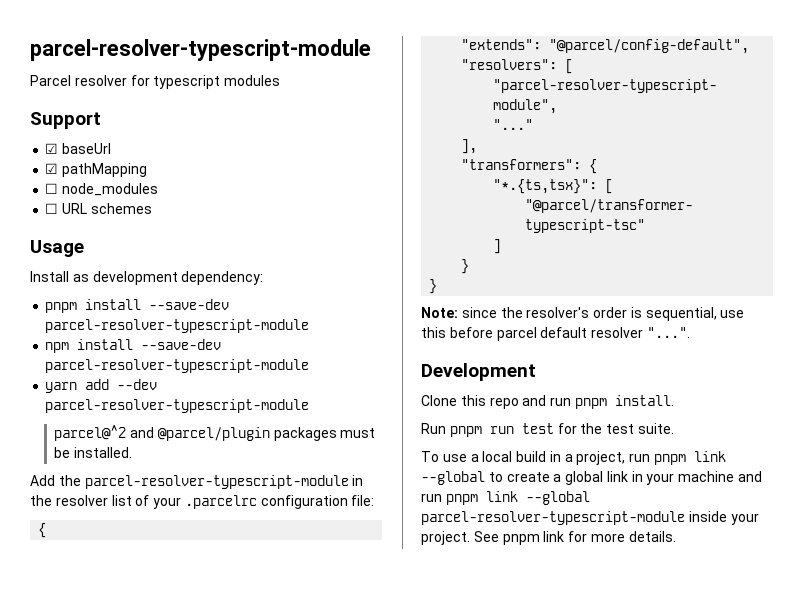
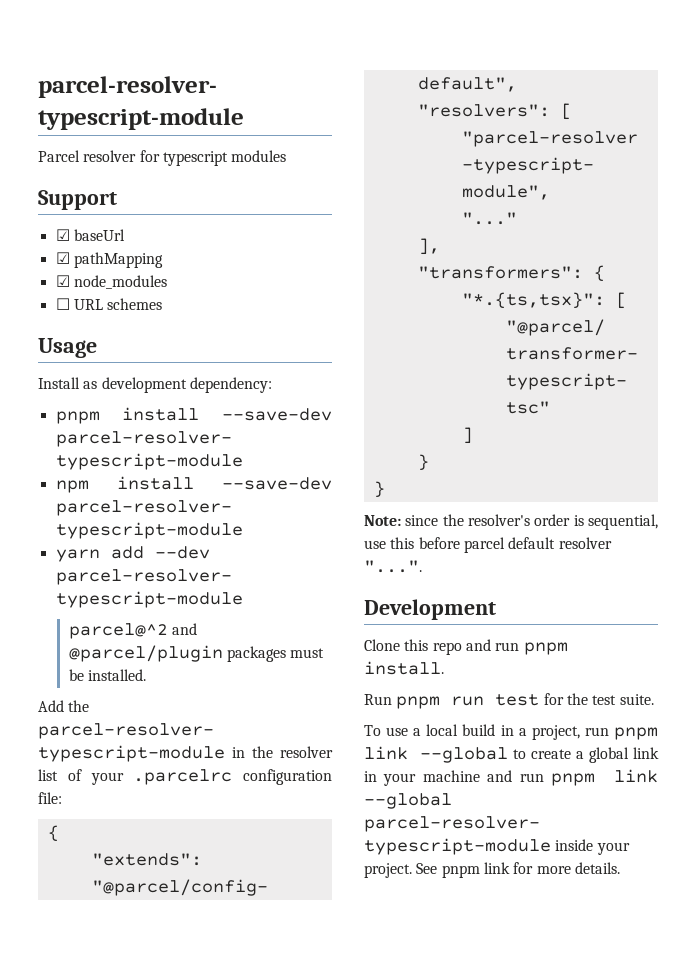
- ☐ node_modules
+ ☑ node_modules

